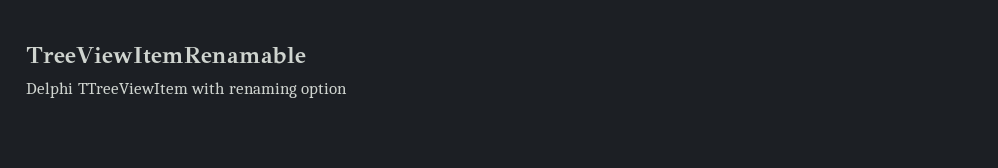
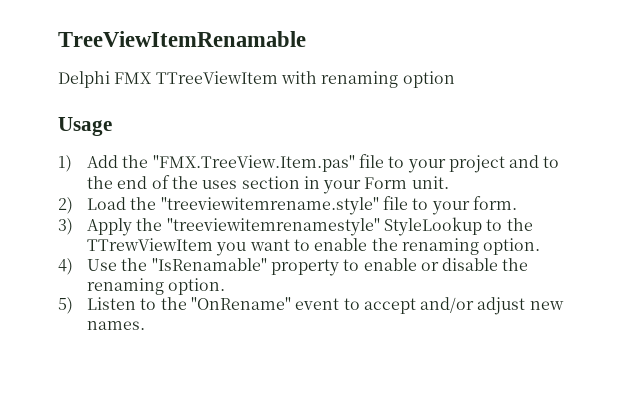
- Delphi TTreeViewItem with renaming option
+ Delphi FMX TTreeViewItem with renaming option
+ Usage
+ 1) Add the "FMX.TreeView.Item.pas" file to your project and to the end of the uses section in your Form unit.
+ 2) Load the "treeviewitemrename.style" file to your form.
+ 3) Apply the "treeviewitemrenamestyle" StyleLookup to the TTrewViewItem you want to enable the renaming option.
+ 4) Use the "IsRenamable" property to enable or disable the renaming option.
+ 5) Listen to the "OnRename" event to accept and/or adjust new names.

